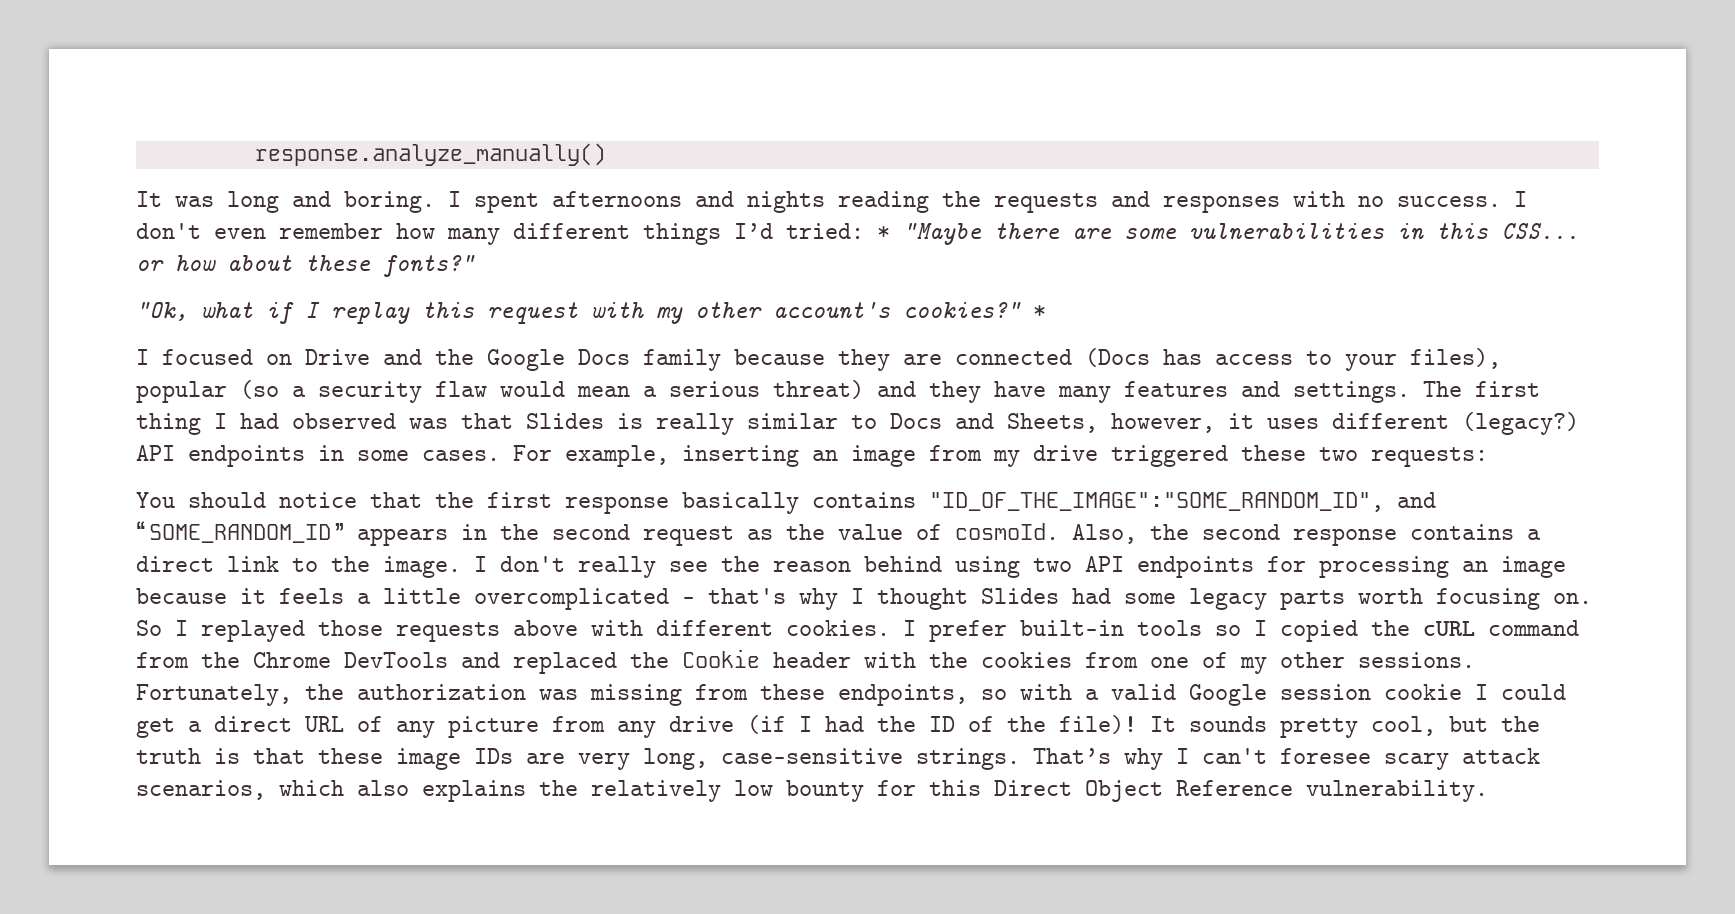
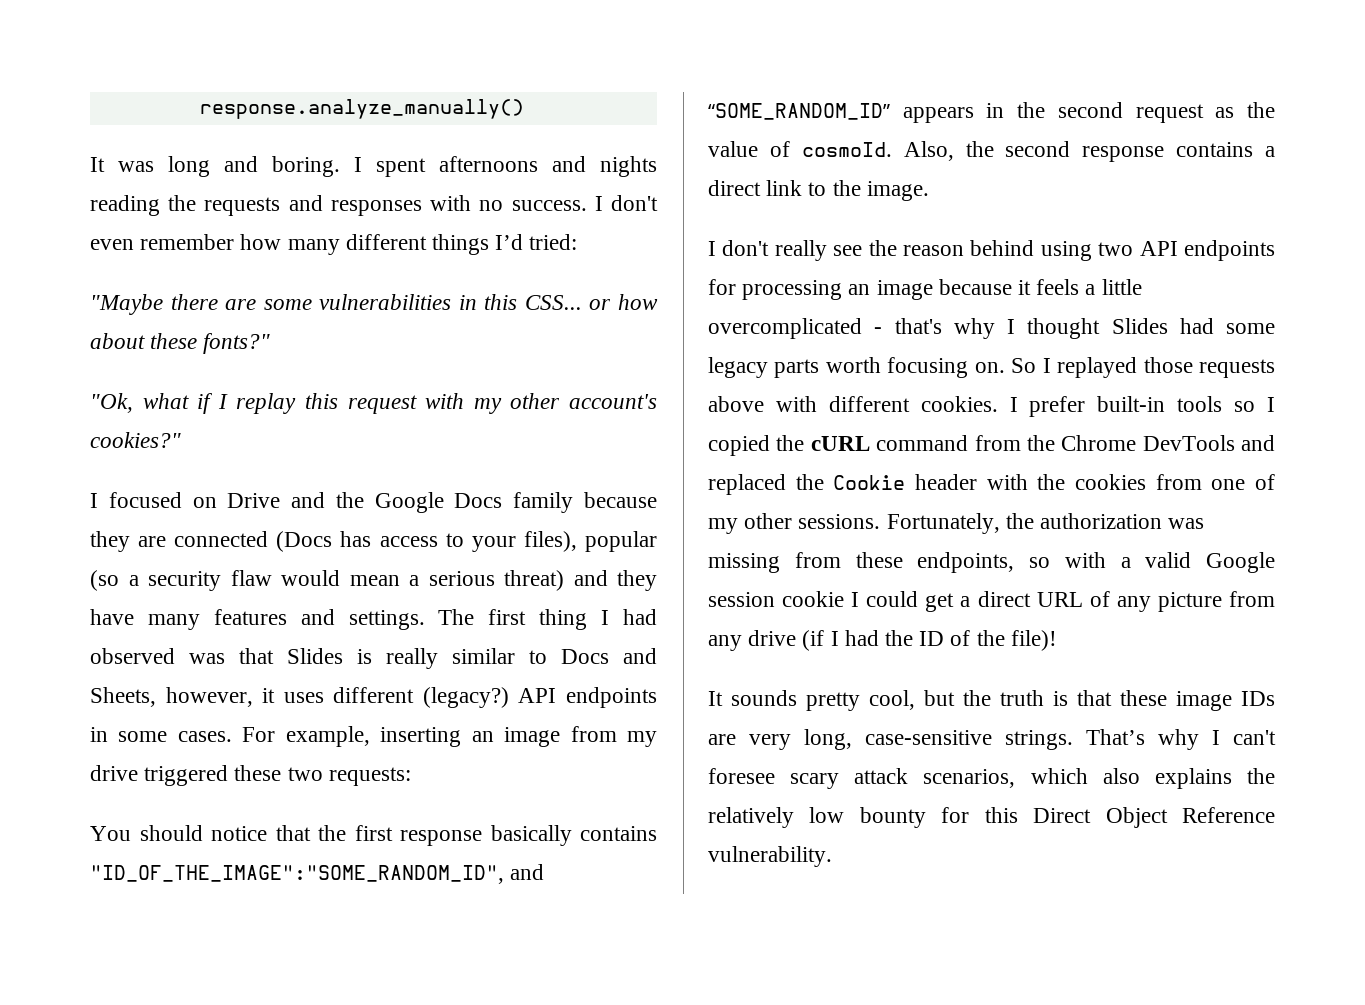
- I don't even remember how many different things I’d tried: * "Maybe there are some vulnerabilities in this CSS... or how about these fonts?"
+ I don't even remember how many different things I’d tried:
+ "Maybe there are some vulnerabilities in this CSS... or how about these fonts?"
- "Ok, what if I replay this request with my other account's cookies?" *
+ "Ok, what if I replay this request with my other account's cookies?"
- Also, the second response contains a direct link to the image. I don't really see the reason behind using two API endpoints for processing an image because it feels a little overcomplicated - that's why I thought Slides had some legacy parts worth focusing on.
+ Also, the second response contains a direct link to the image.
+ I don't really see the reason behind using two API endpoints for processing an image because it feels a little overcomplicated - that's why I thought Slides had some legacy parts worth focusing on.
- Fortunately, the authorization was missing from these endpoints, so with a valid Google session cookie I could get a direct URL of any picture from any drive (if I had the ID of the file)! It sounds pretty cool, but the truth is that these image IDs are very long, case-sensitive strings.
+ Fortunately, the authorization was missing from these endpoints, so with a valid Google session cookie I could get a direct URL of any picture from any drive (if I had the ID of the file)!
+ It sounds pretty cool, but the truth is that these image IDs are very long, case-sensitive strings.

